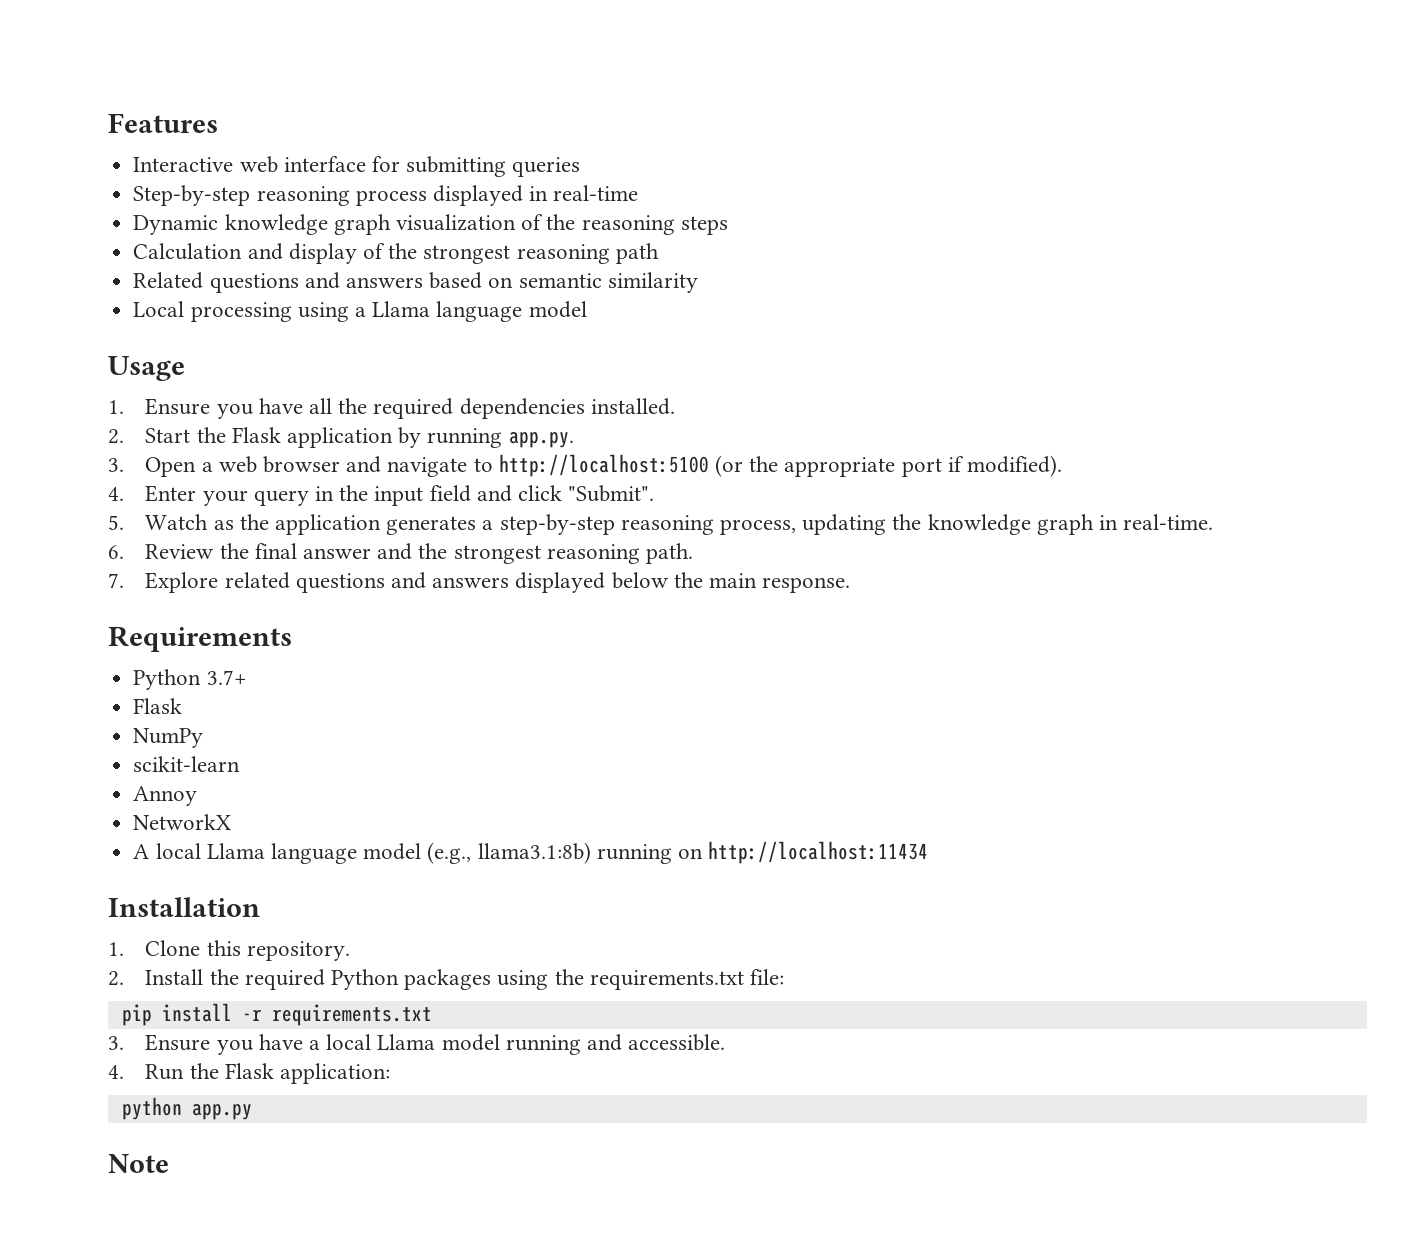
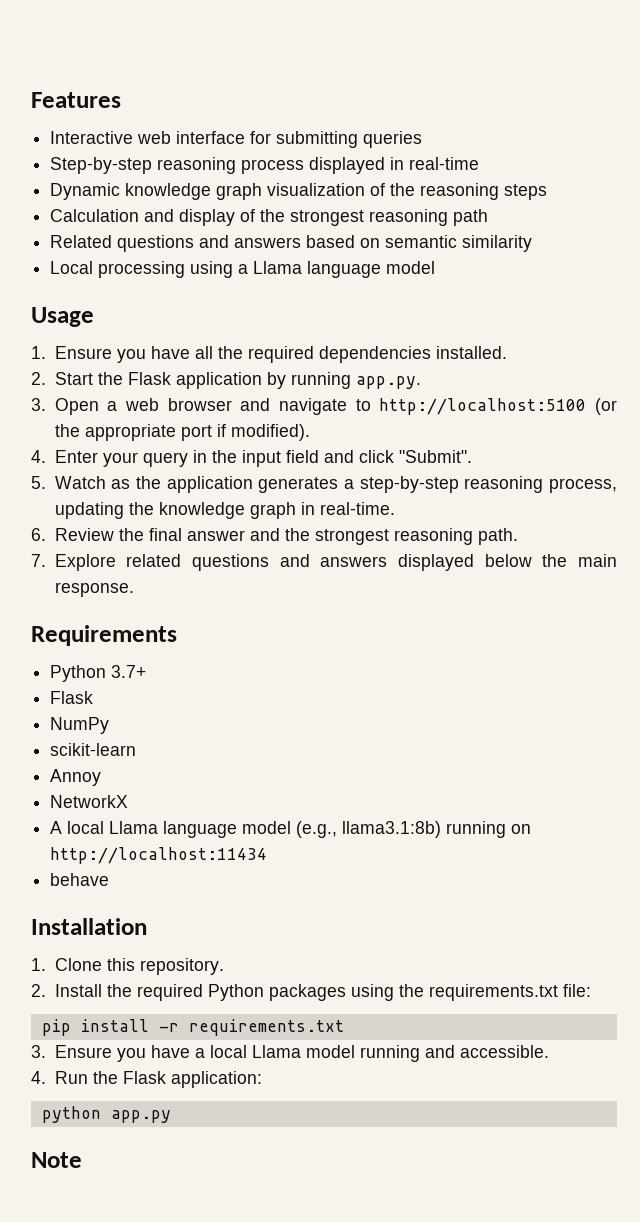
+ behave

